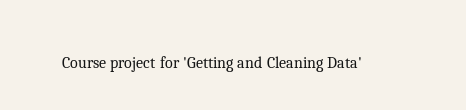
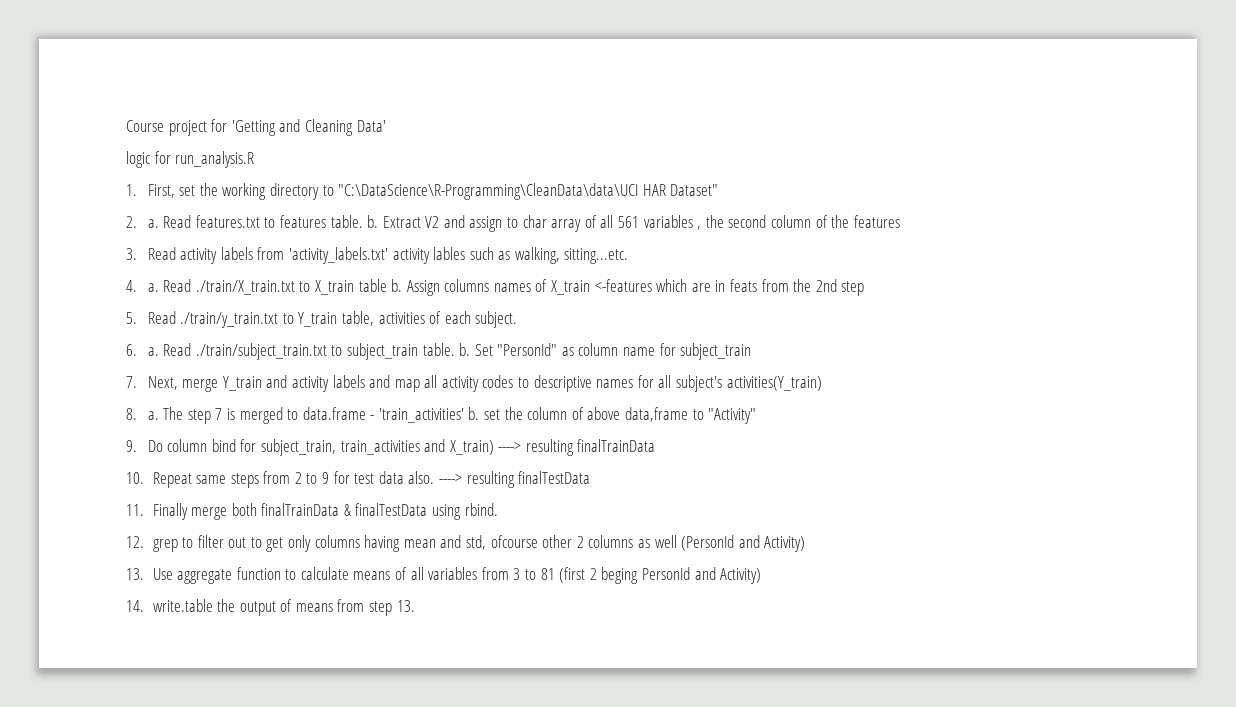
+ logic for run_analysis.R
+ 1. First, set the working directory to "C:\DataScience\R-Programming\CleanData\data\UCI HAR Dataset"
+ 2. a. Read features.txt to features table. b. Extract V2 and assign to char array of all 561 variables , the second column of the features
+ 3. Read activity labels from 'activity_labels.txt' activity lables such as walking, sitting...etc.
+ 4. a. Read ./train/X_train.txt to X_train table b. Assign columns names of X_train <-features which are in feats from the 2nd step
+ 5. Read ./train/y_train.txt to Y_train table, activities of each subject.
+ 6. a. Read ./train/subject_train.txt to subject_train table. b. Set "PersonId" as column name for subject_train
+ 7. Next, merge Y_train and activity labels and map all activity codes to descriptive names for all subject's activities(Y_train)
+ 8. a. The step 7 is merged to data.frame - 'train_activities' b. set the column of above data,frame to "Activity"
+ 9. Do column bind for subject_train, train_activities and X_train) ----> resulting finalTrainData
+ 10. Repeat same steps from 2 to 9 for test data also. ----> resulting finalTestData
+ 11. Finally merge both finalTrainData & finalTestData using rbind.
+ 12. grep to filter out to get only columns having mean and std, ofcourse other 2 columns as well (PersonId and Activity)
+ 13. Use aggregate function to calculate means of all variables from 3 to 81 (first 2 beging PersonId and Activity)
+ 14. write.table the output of means from step 13.

